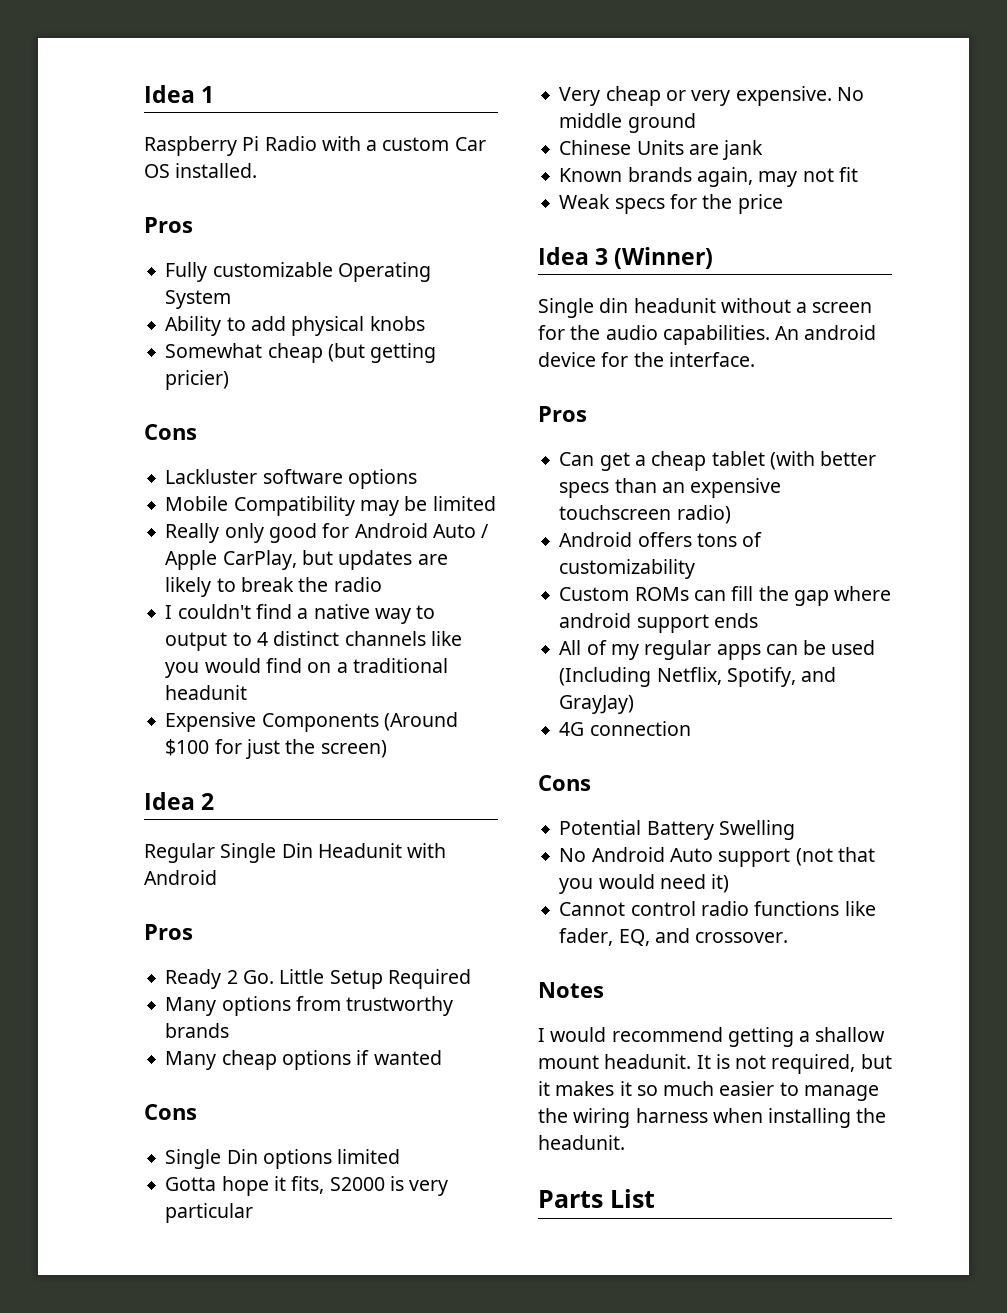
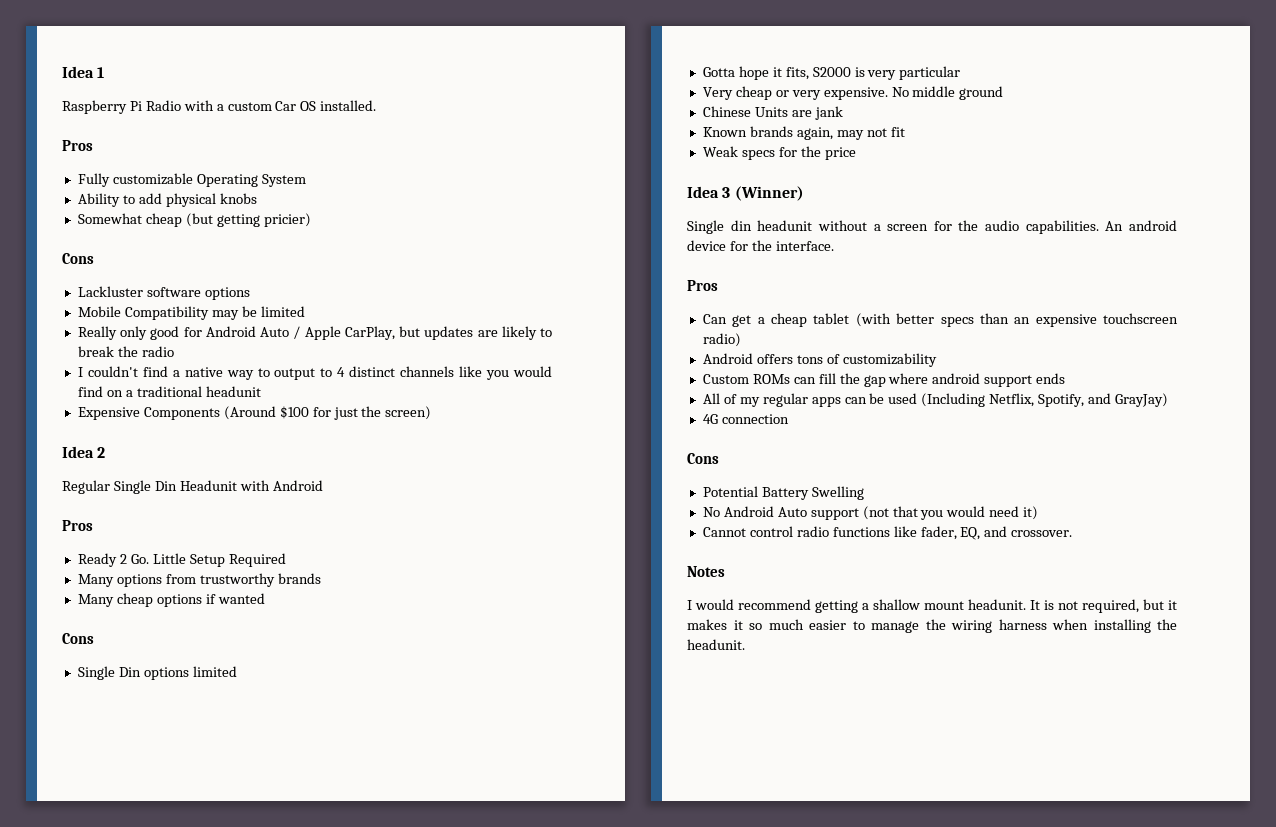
- Parts List

